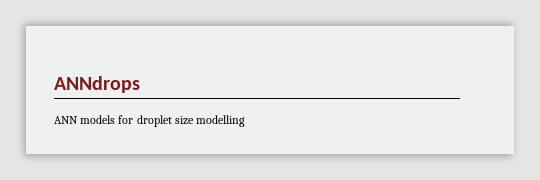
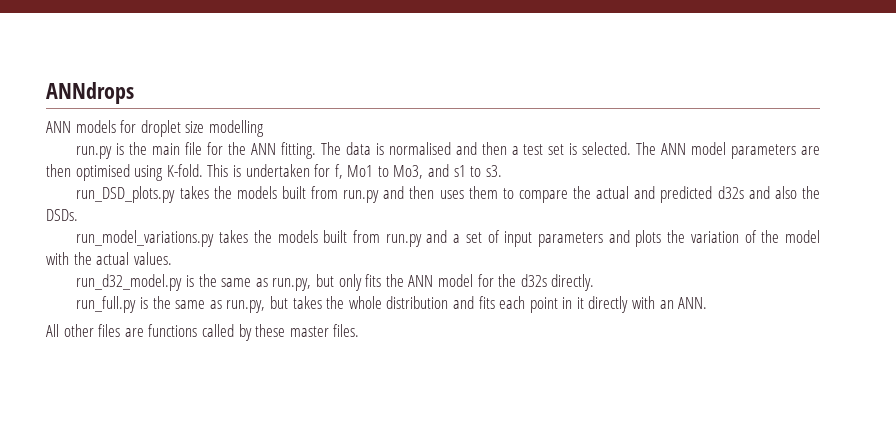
+ run.py is the main file for the ANN fitting. The data is normalised and then a test set is selected. The ANN model parameters are then optimised using K-fold. This is undertaken for f, Mo1 to Mo3, and s1 to s3.
+ run_DSD_plots.py takes the models built from run.py and then uses them to compare the actual and predicted d32s and also the DSDs.
+ run_model_variations.py takes the models built from run.py and a set of input parameters and plots the variation of the model with the actual values.
+ run_d32_model.py is the same as run.py, but only fits the ANN model for the d32s directly.
+ run_full.py is the same as run.py, but takes the whole distribution and fits each point in it directly with an ANN.
+ All other files are functions called by these master files.

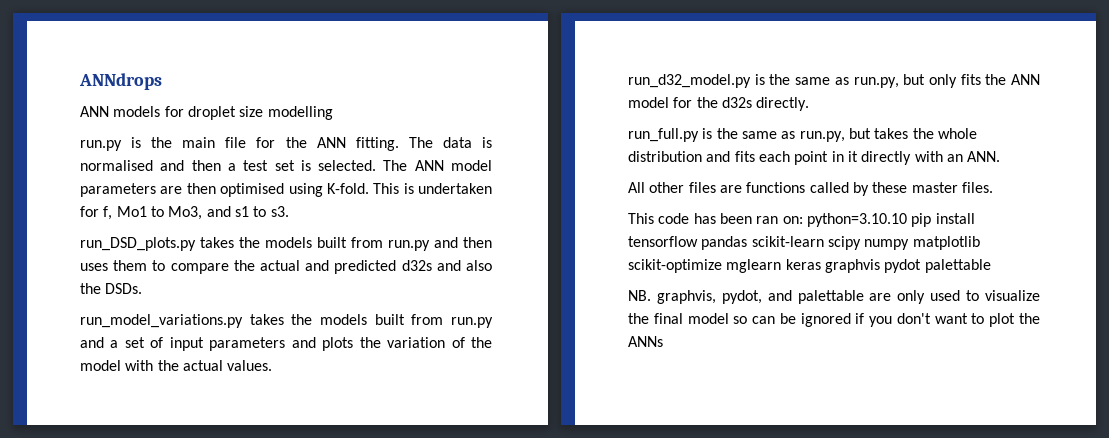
+ This code has been ran on: python=3.10.10 pip install tensorflow pandas scikit-learn scipy numpy matplotlib scikit-optimize mglearn keras graphvis pydot palettable
+ NB. graphvis, pydot, and palettable are only used to visualize the final model so can be ignored if you don't want to plot the ANNs

